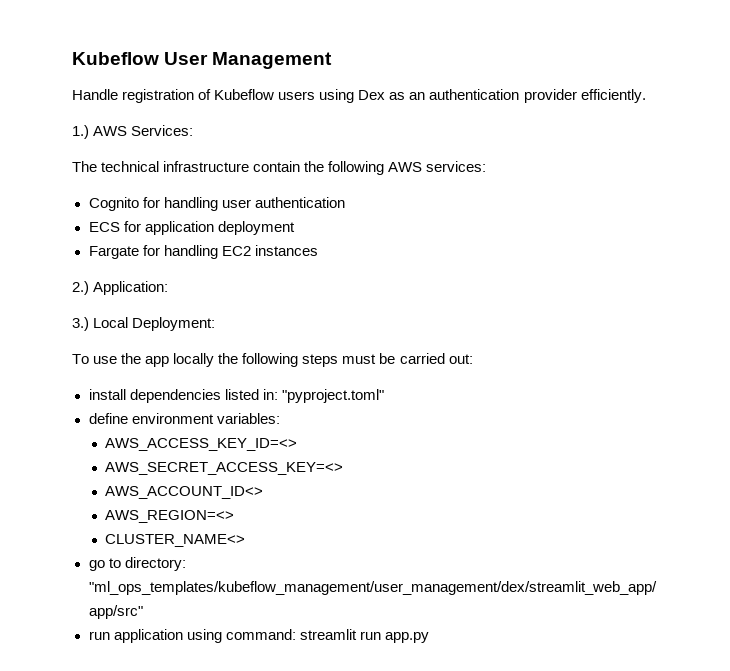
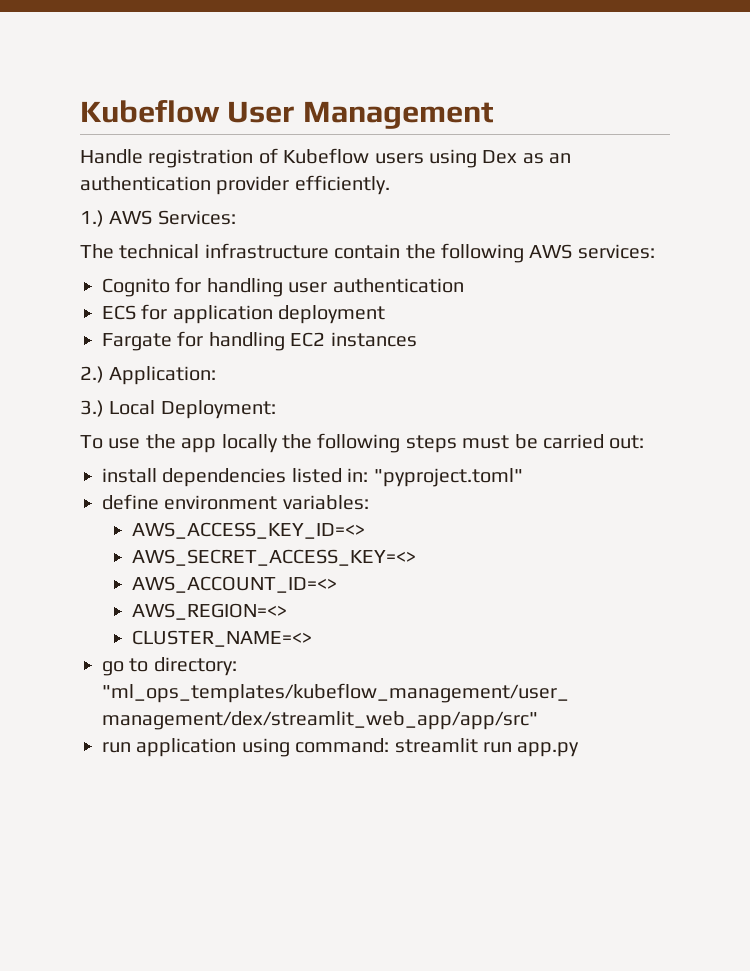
- AWS_ACCOUNT_ID<>
+ AWS_ACCOUNT_ID=<>
- CLUSTER_NAME<>
+ CLUSTER_NAME=<>

